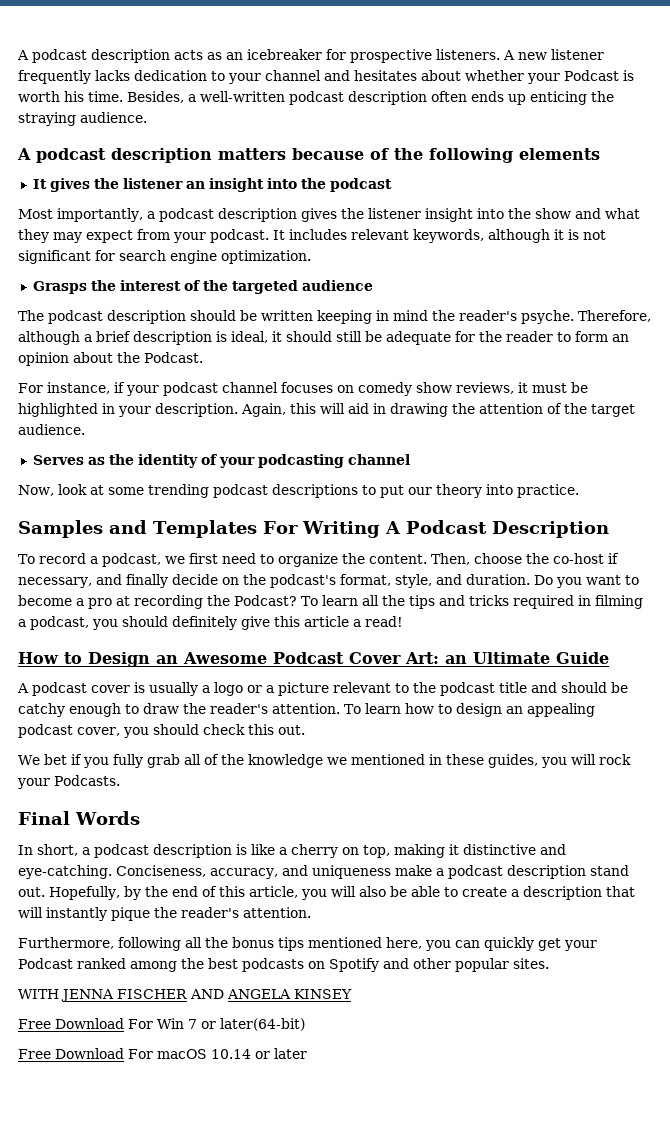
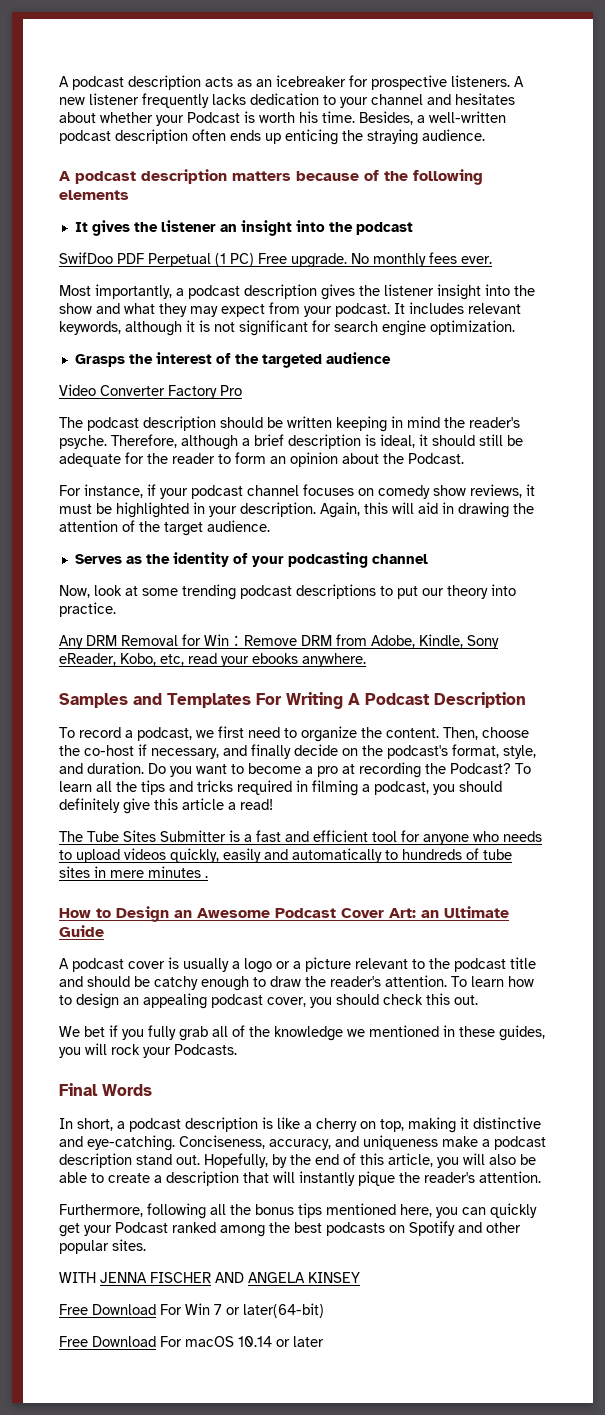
+ SwifDoo PDF Perpetual (1 PC) Free upgrade. No monthly fees ever.
+ Video Converter Factory Pro
+ Any DRM Removal for Win：Remove DRM from Adobe, Kindle, Sony eReader, Kobo, etc, read your ebooks anywhere.
+ The Tube Sites Submitter is a fast and efficient tool for anyone who needs to upload videos quickly, easily and automatically to hundreds of tube sites in mere minutes .

